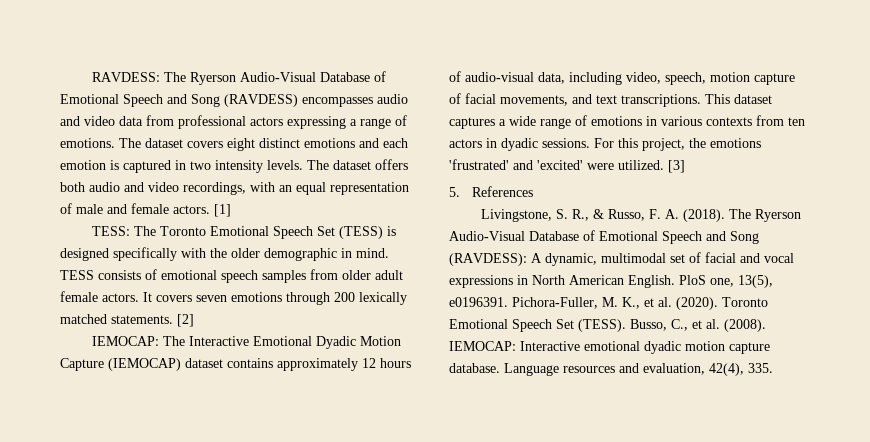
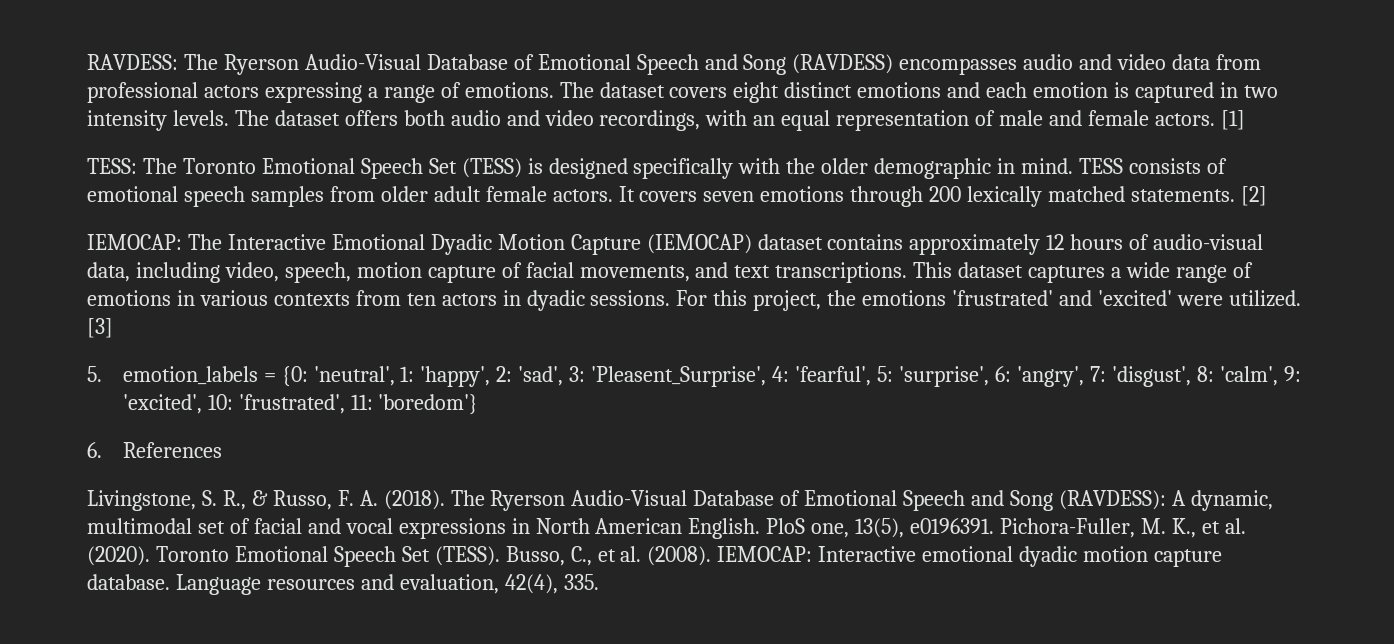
- 5. References
+ 5. emotion_labels = {0: 'neutral', 1: 'happy', 2: 'sad', 3: 'Pleasent_Surprise', 4: 'fearful', 5: 'surprise', 6: 'angry', 7: 'disgust', 8: 'calm', 9: 'excited', 10: 'frustrated', 11: 'boredom'}
+ 6. References

